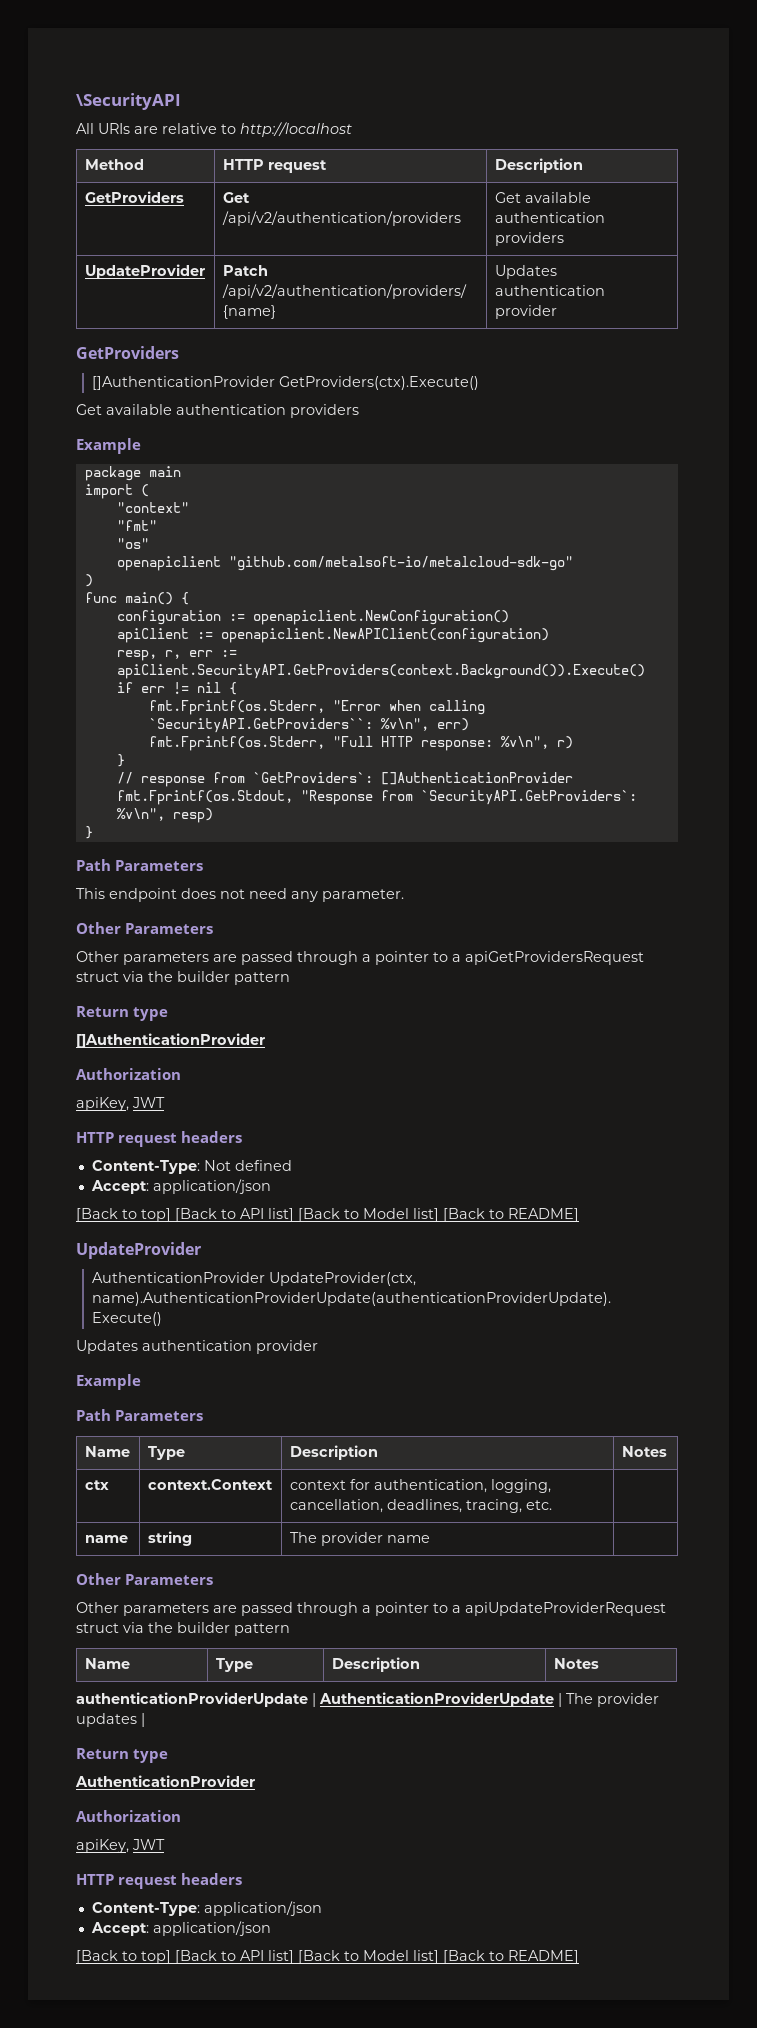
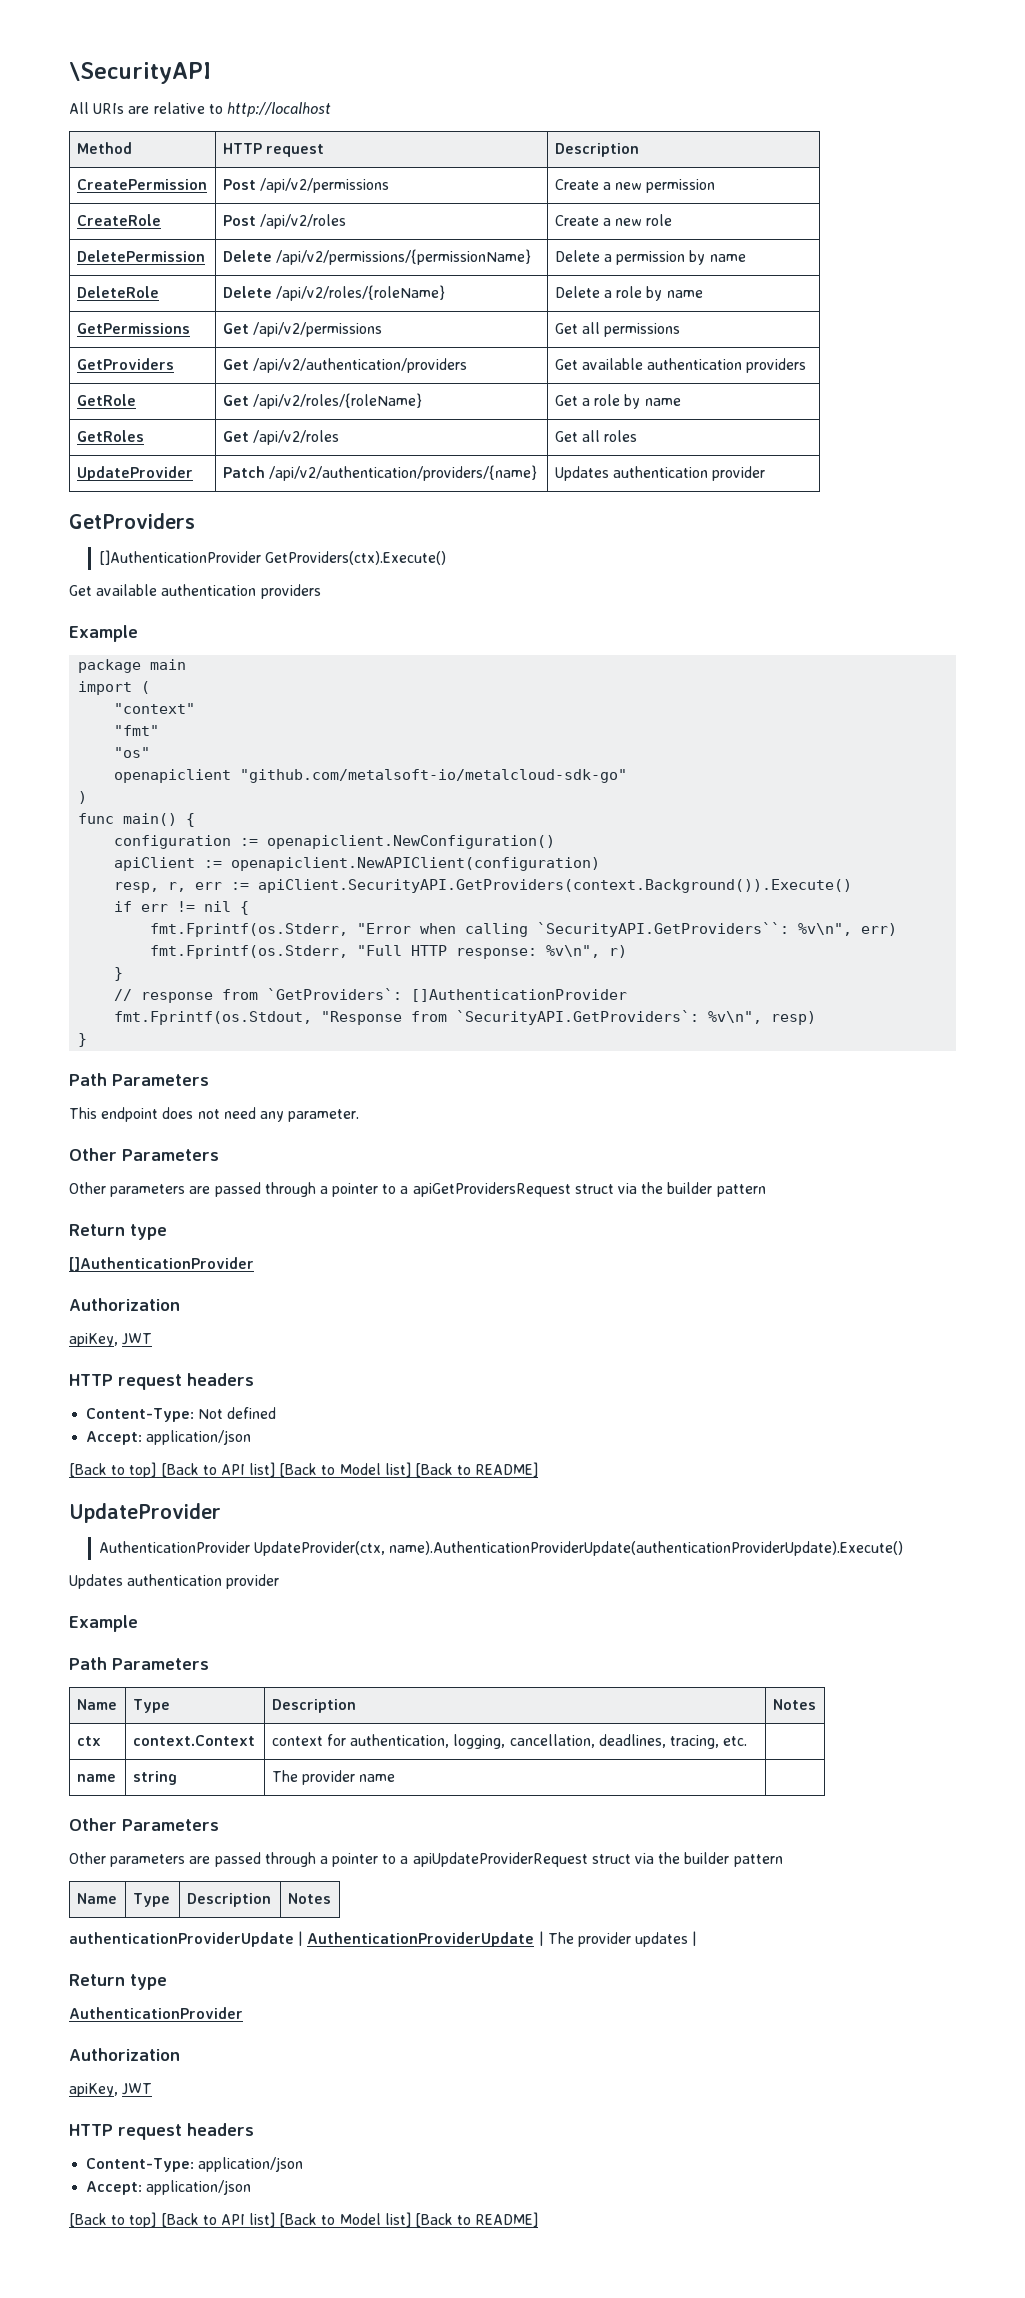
+ CreatePermission | Post /api/v2/permissions | Create a new permission
+ CreateRole | Post /api/v2/roles | Create a new role
+ DeletePermission | Delete /api/v2/permissions/{permissionName} | Delete a permission by name
+ DeleteRole | Delete /api/v2/roles/{roleName} | Delete a role by name
+ GetPermissions | Get /api/v2/permissions | Get all permissions
+ GetRole | Get /api/v2/roles/{roleName} | Get a role by name
+ GetRoles | Get /api/v2/roles | Get all roles

